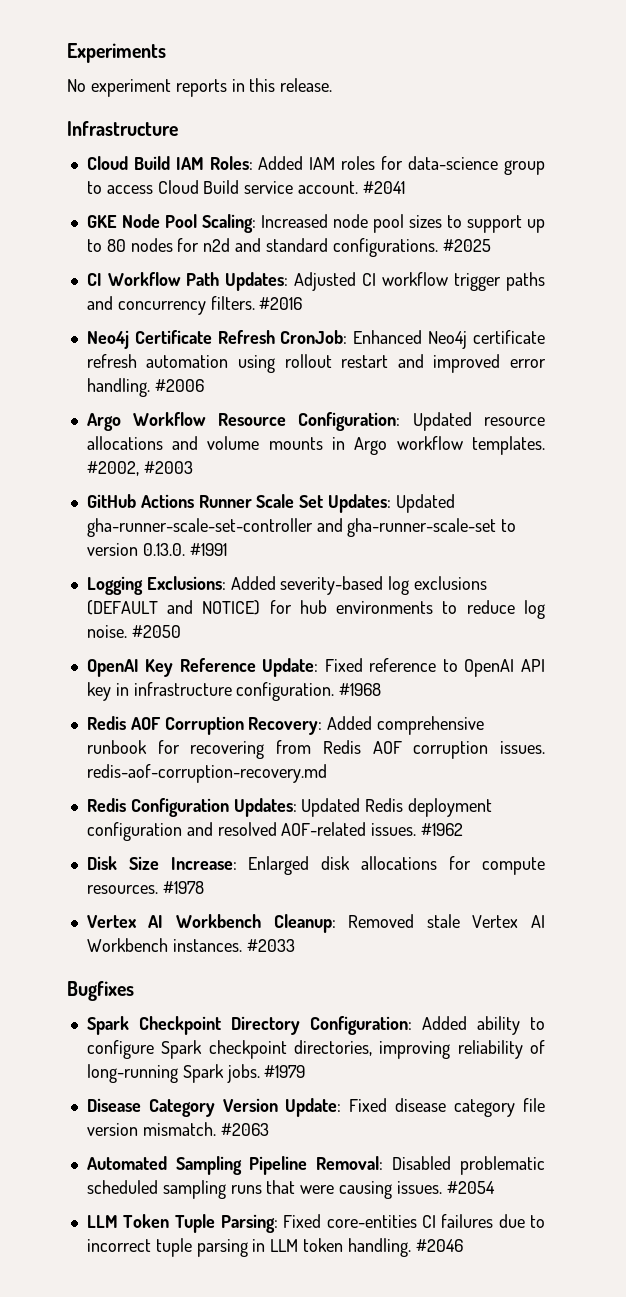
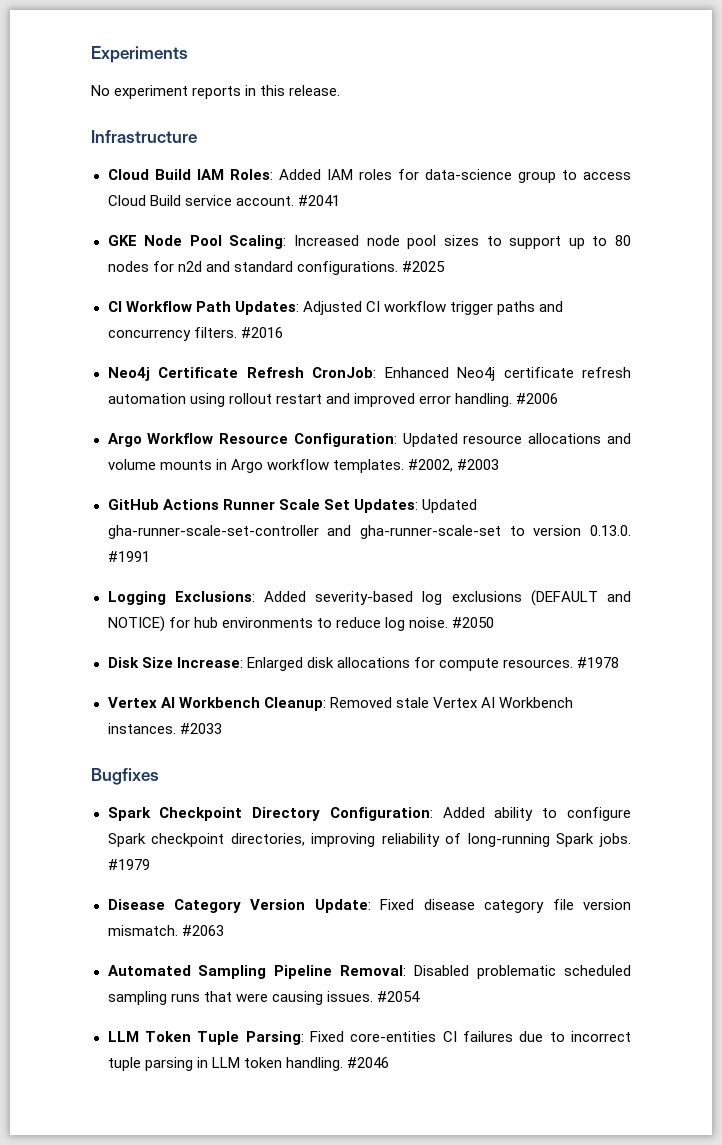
- OpenAI Key Reference Update: Fixed reference to OpenAI API key in infrastructure configuration. #1968
- Redis AOF Corruption Recovery: Added comprehensive runbook for recovering from Redis AOF corruption issues. redis-aof-corruption-recovery.md
- Redis Configuration Updates: Updated Redis deployment configuration and resolved AOF-related issues. #1962

